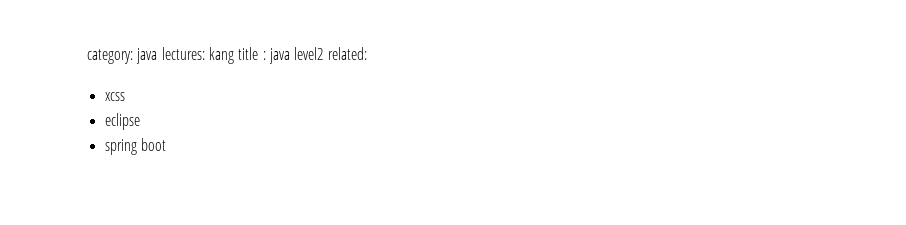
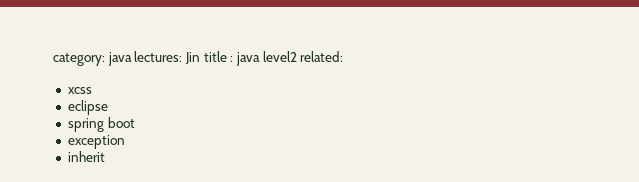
- category: java lectures: kang title : java level2 related:
+ category: java lectures: Jin title : java level2 related:
+ exception
+ inherit

